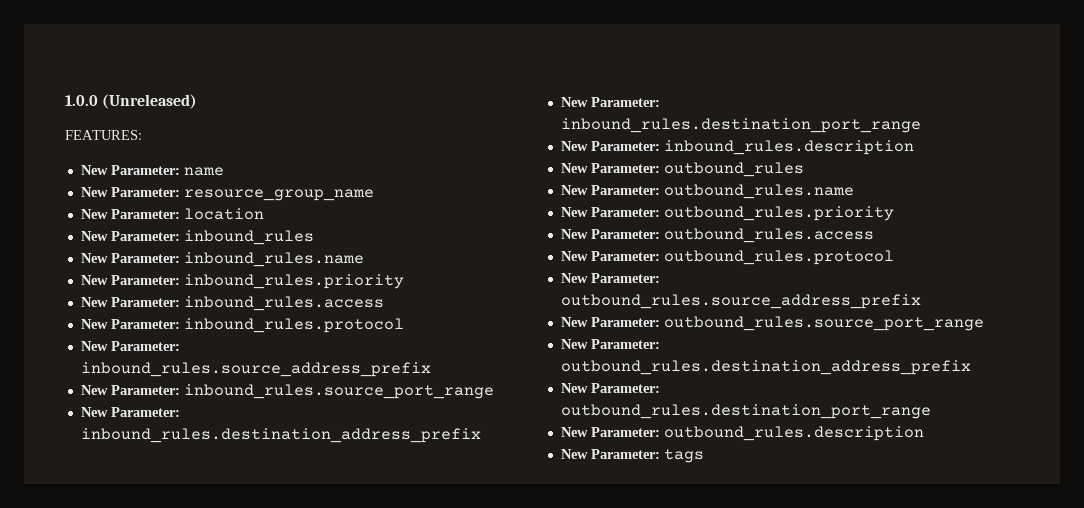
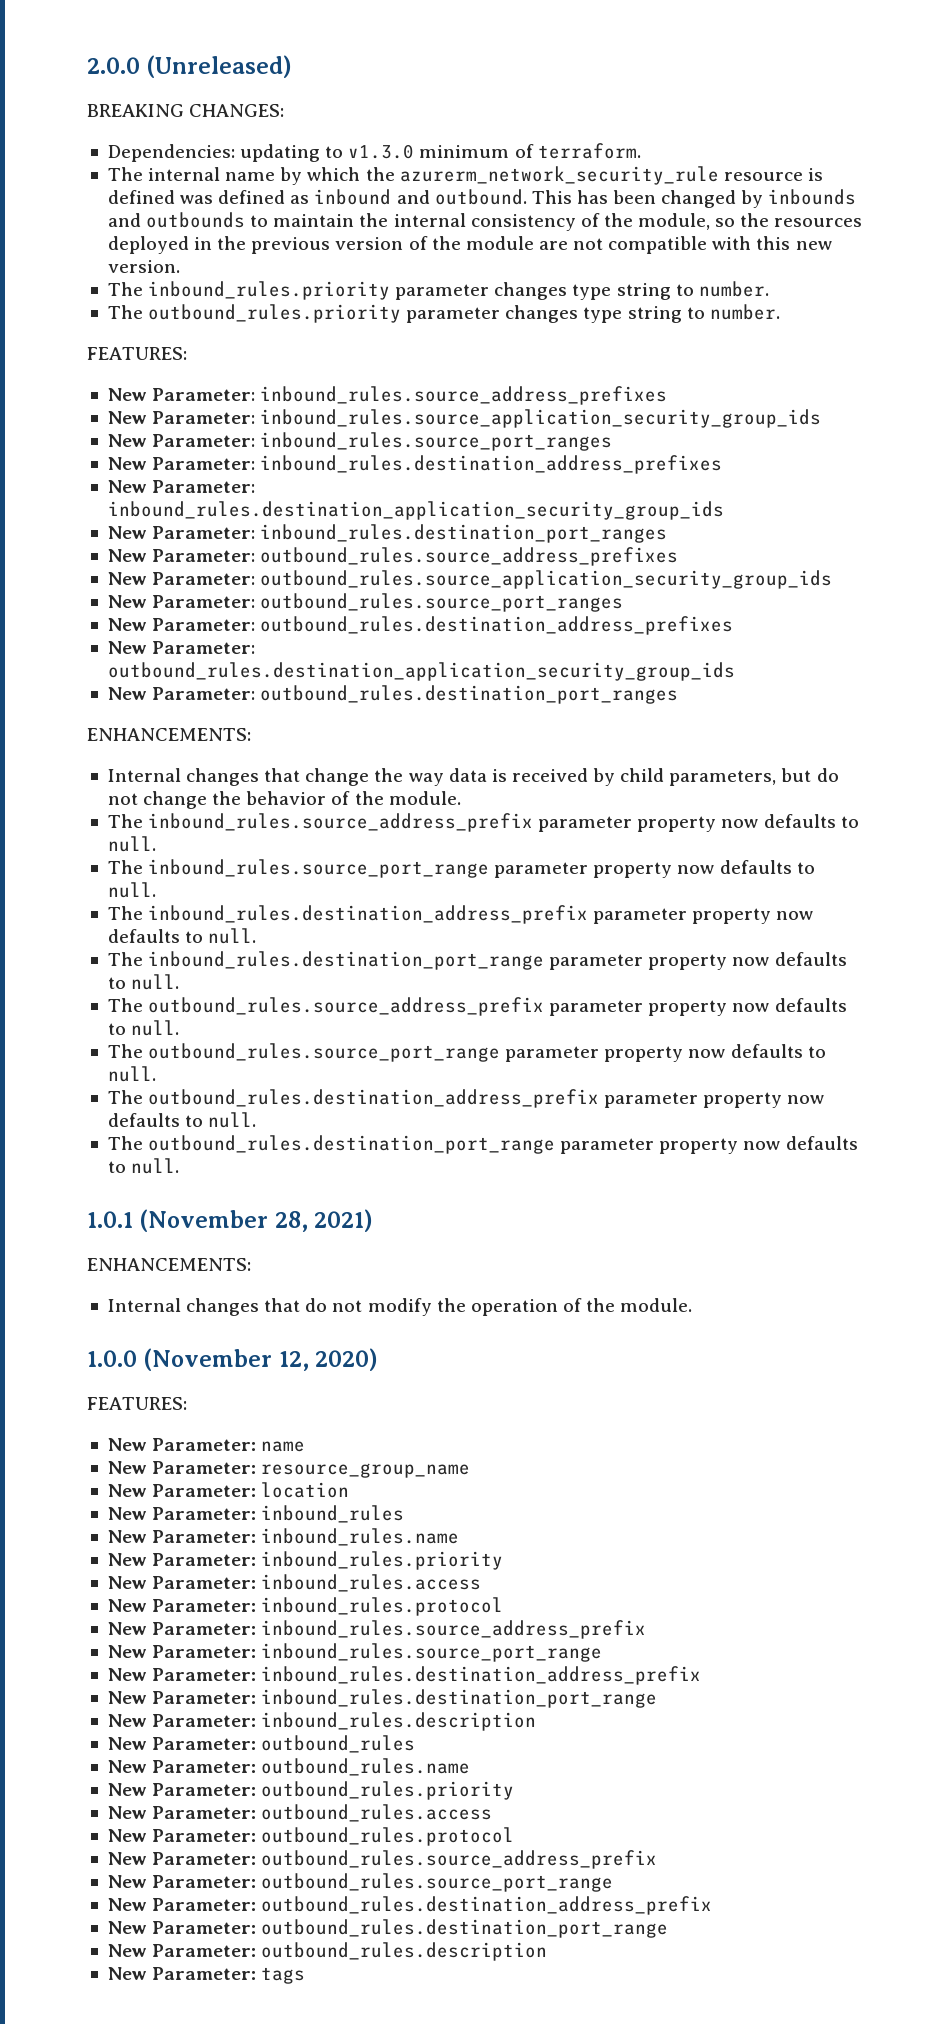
- 1.0.0 (Unreleased)
+ 2.0.0 (Unreleased)
+ BREAKING CHANGES:
+ Dependencies: updating to v1.3.0 minimum of terraform.
+ The internal name by which the azurerm_network_security_rule resource is defined was defined as inbound and outbound. This has been changed by inbounds and outbounds to maintain the internal consistency of the module, so the resources deployed in the previous version of the module are not compatible with this new version.
+ The inbound_rules.priority parameter changes type string to number.
+ The outbound_rules.priority parameter changes type string to number.
+ FEATURES:
+ New Parameter: inbound_rules.source_address_prefixes
+ New Parameter: inbound_rules.source_application_security_group_ids
+ New Parameter: inbound_rules.source_port_ranges
+ New Parameter: inbound_rules.destination_address_prefixes
+ New Parameter: inbound_rules.destination_application_security_group_ids
+ New Parameter: inbound_rules.destination_port_ranges
+ New Parameter: outbound_rules.source_address_prefixes
+ New Parameter: outbound_rules.source_application_security_group_ids
+ New Parameter: outbound_rules.source_port_ranges
+ New Parameter: outbound_rules.destination_address_prefixes
+ New Parameter: outbound_rules.destination_application_security_group_ids
+ New Parameter: outbound_rules.destination_port_ranges
+ ENHANCEMENTS:
+ Internal changes that change the way data is received by child parameters, but do not change the behavior of the module.
+ The inbound_rules.source_address_prefix parameter property now defaults to null.
+ The inbound_rules.source_port_range parameter property now defaults to null.
+ The inbound_rules.destination_address_prefix parameter property now defaults to null.
+ The inbound_rules.destination_port_range parameter property now defaults to null.
+ The outbound_rules.source_address_prefix parameter property now defaults to null.
+ The outbound_rules.source_port_range parameter property now defaults to null.
+ The outbound_rules.destination_address_prefix parameter property now defaults to null.
+ The outbound_rules.destination_port_range parameter property now defaults to null.
+ 1.0.1 (November 28, 2021)
+ ENHANCEMENTS:
+ Internal changes that do not modify the operation of the module.
+ 1.0.0 (November 12, 2020)

